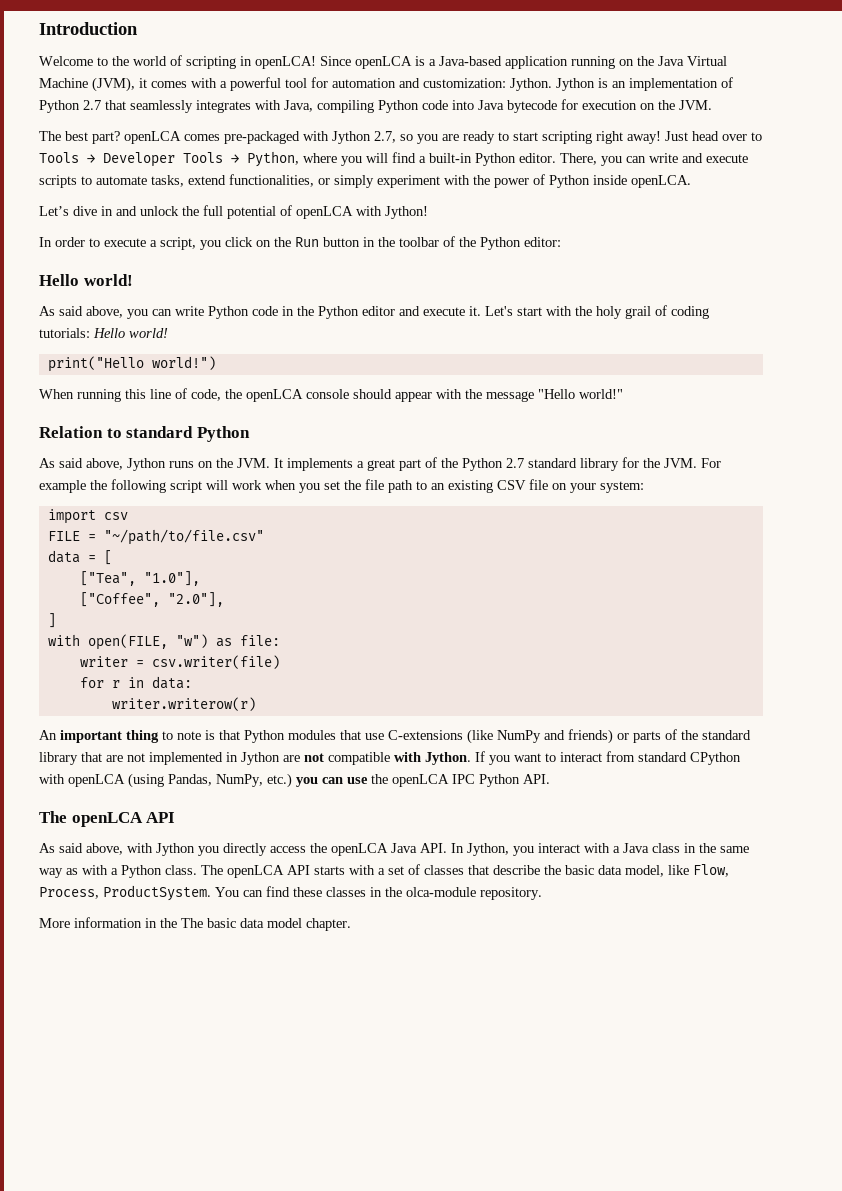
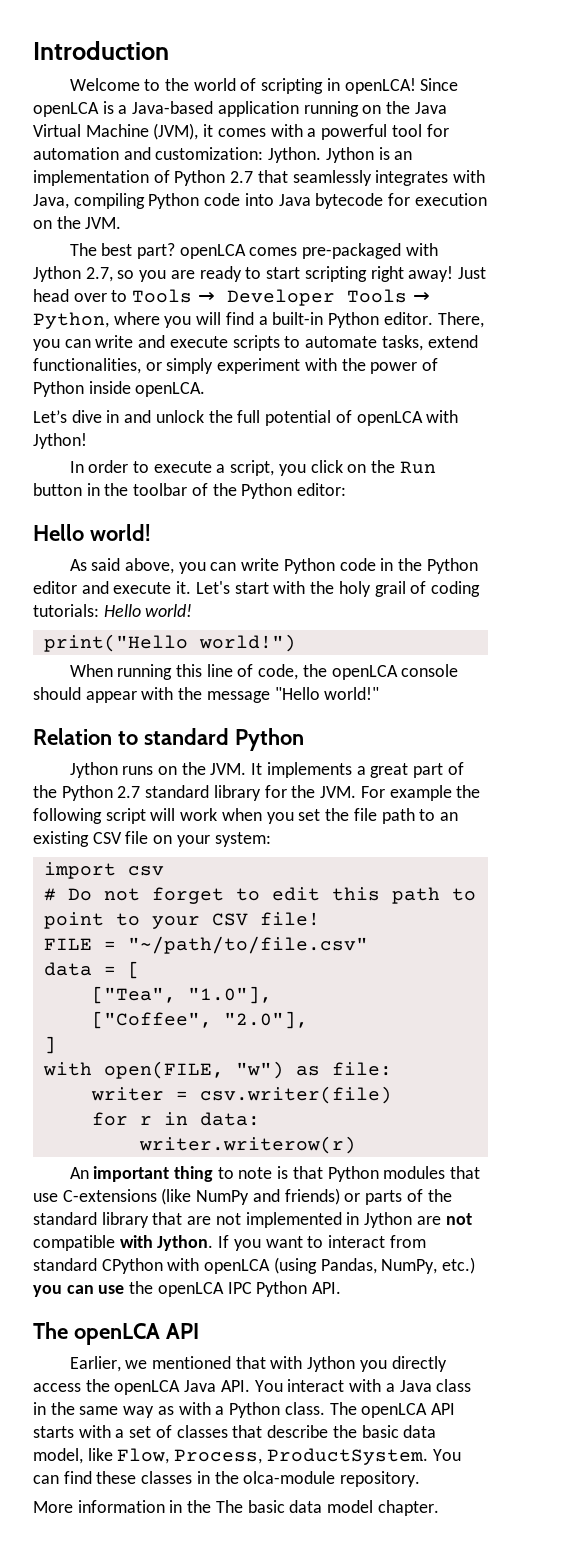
- As said above, Jython runs on the JVM. It implements a great part of the Python 2.7 standard library for the JVM. For example the following script will work when you set the file path to an existing CSV file on your system:
+ Jython runs on the JVM. It implements a great part of the Python 2.7 standard library for the JVM. For example the following script will work when you set the file path to an existing CSV file on your system:
+ # Do not forget to edit this path to point to your CSV file!
- As said above, with Jython you directly access the openLCA Java API. In Jython, you interact with a Java class in the same way as with a Python class.
+ Earlier, we mentioned that with Jython you directly access the openLCA Java API. You interact with a Java class in the same way as with a Python class.

